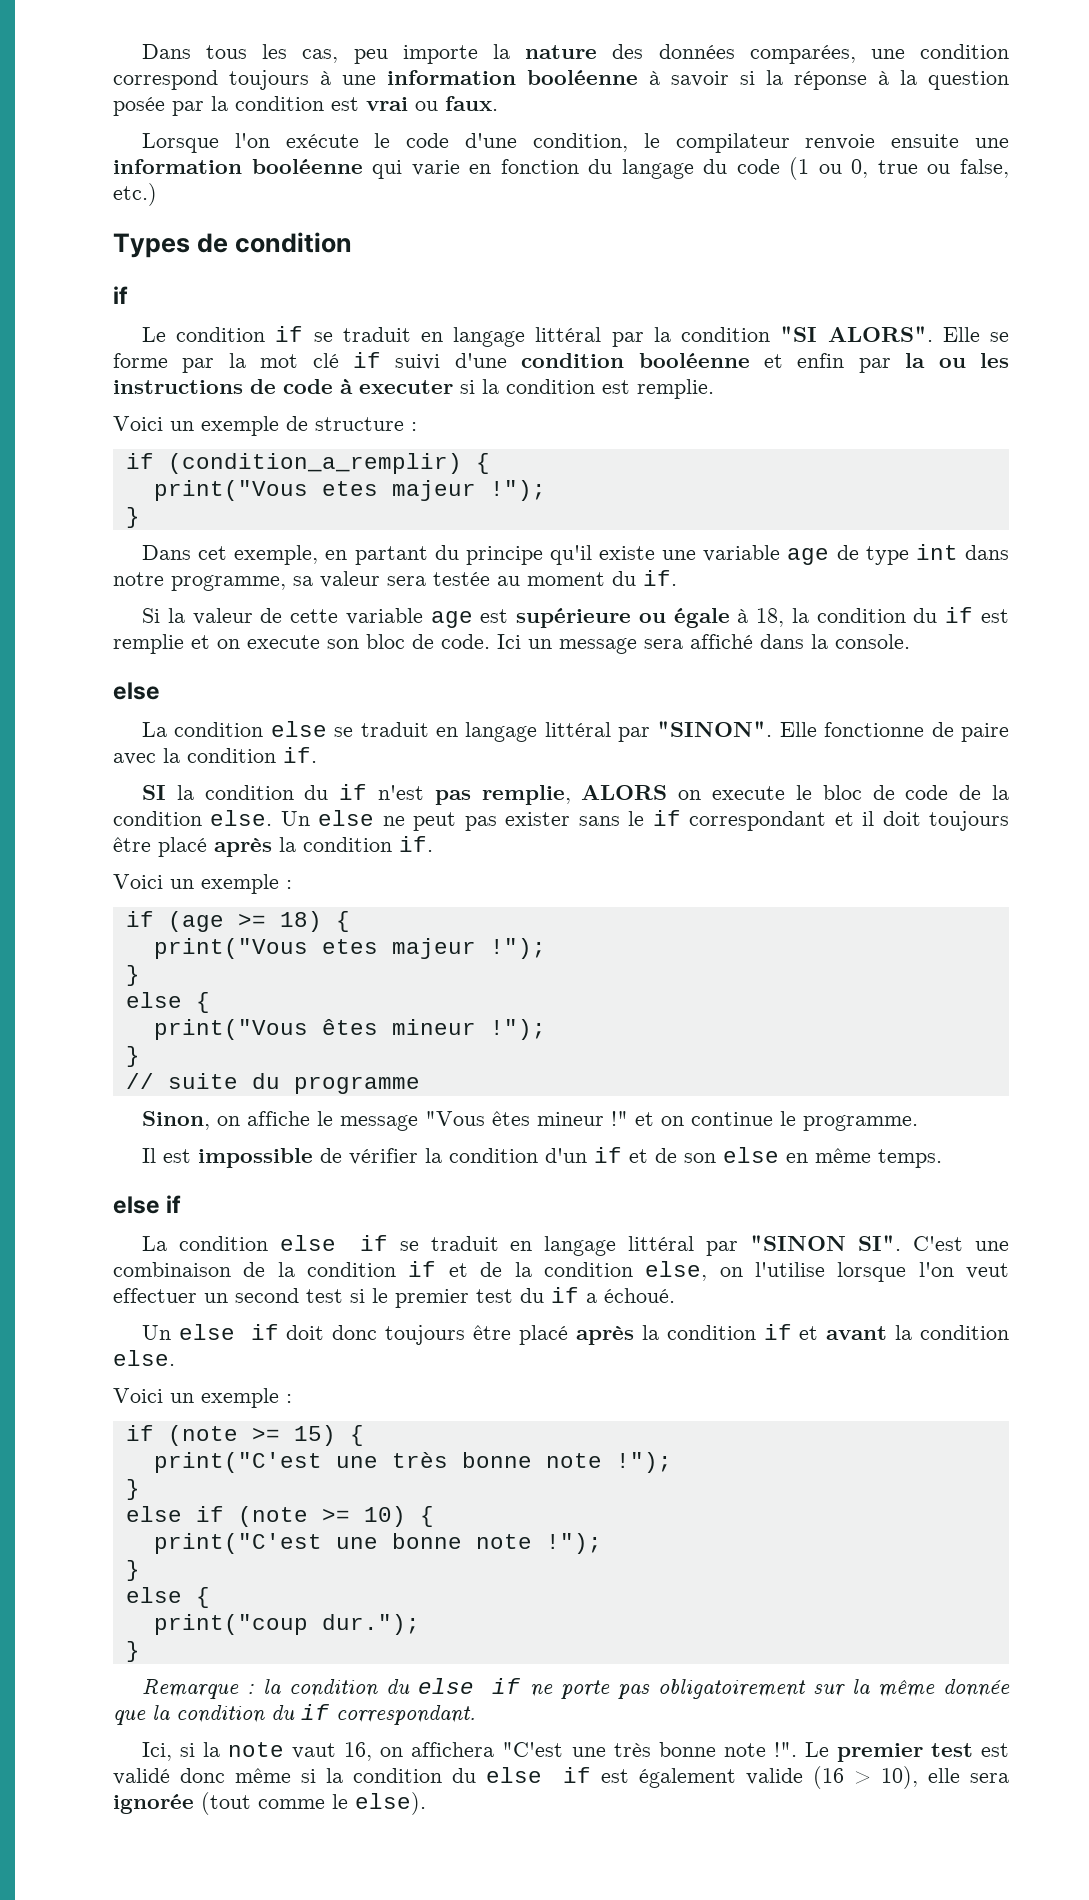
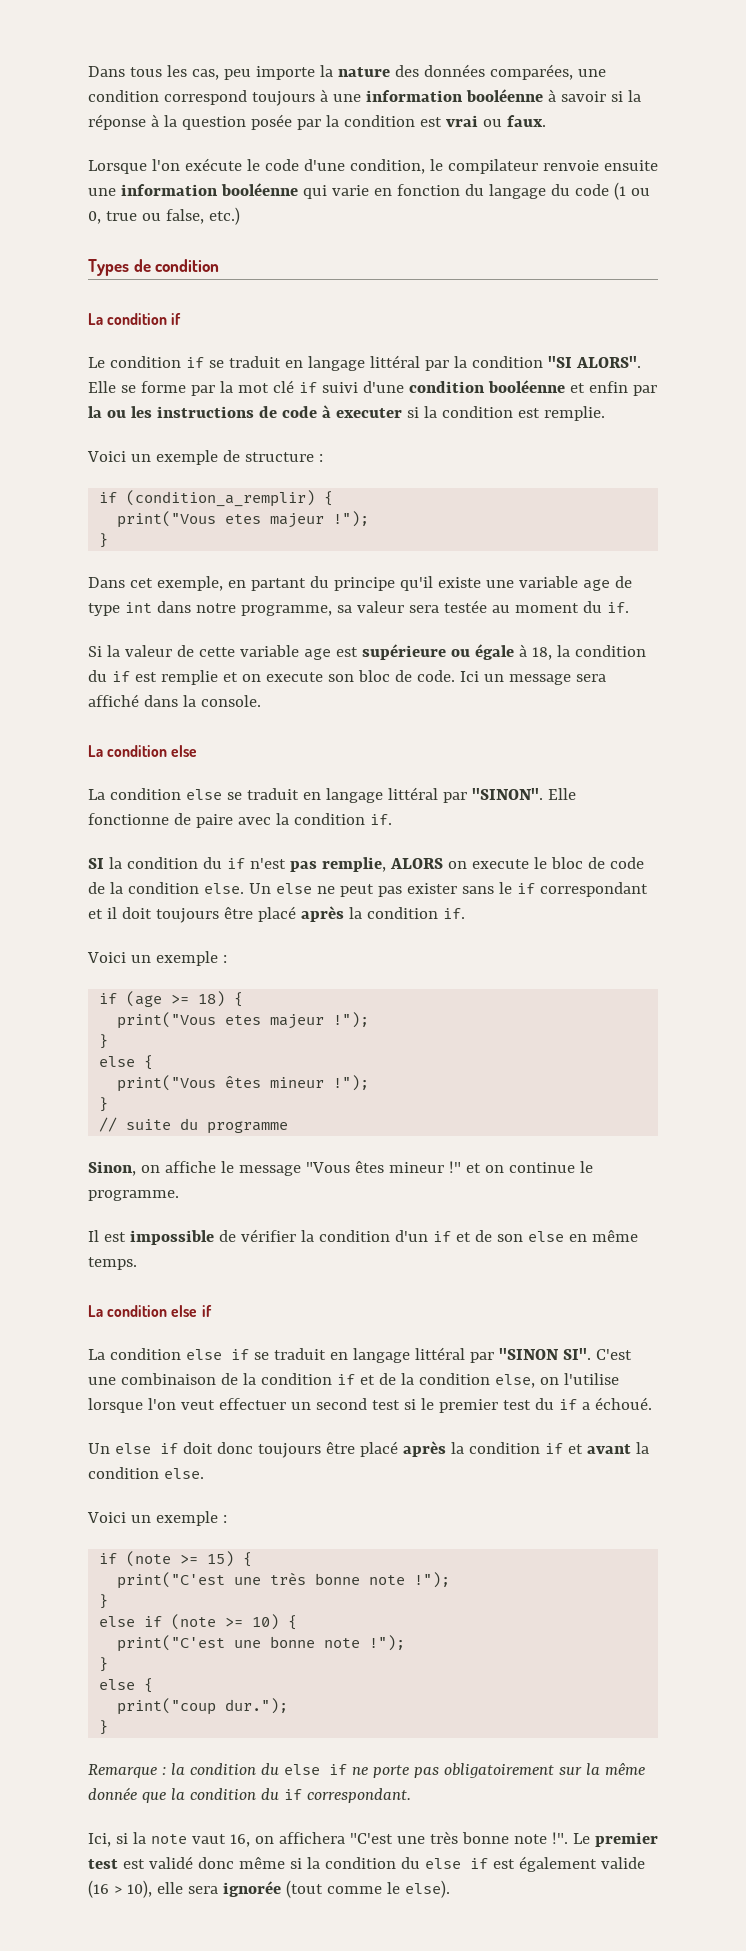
  Types de condition
- if
+ La condition if
  Ici un message sera affiché dans la console.
- else
+ La condition else
  Il est impossible de vérifier la condition d'un if et de son else en même temps.
- else if
+ La condition else if

